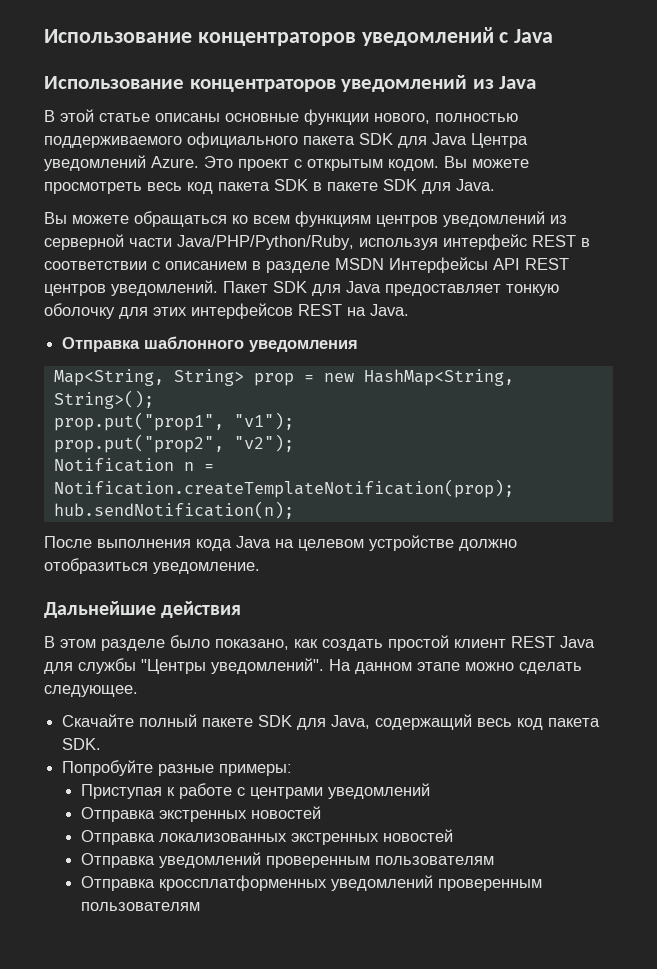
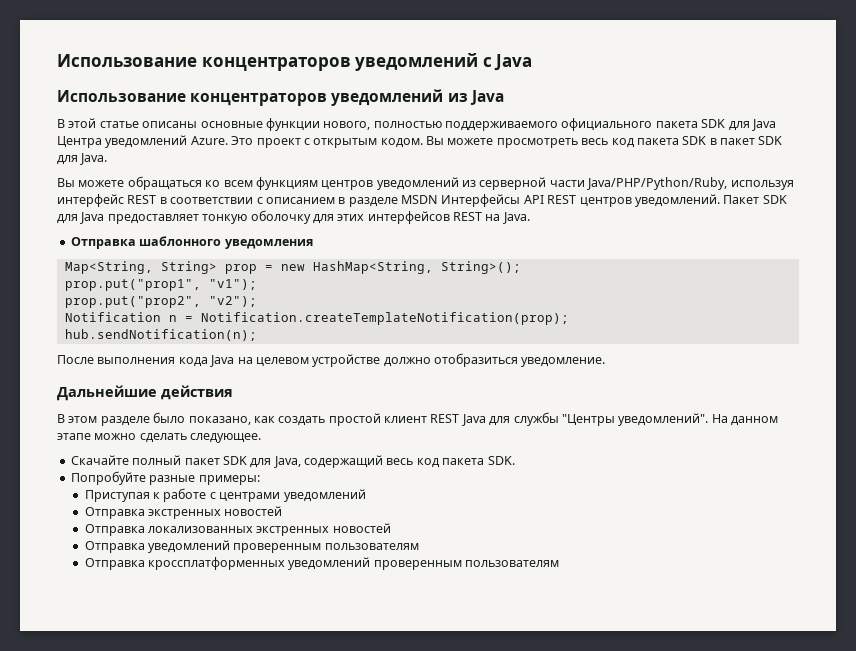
- Вы можете просмотреть весь код пакета SDK в пакете SDK для Java.
+ Вы можете просмотреть весь код пакета SDK в пакет SDK для Java.
- Скачайте полный пакете SDK для Java, содержащий весь код пакета SDK.
+ Скачайте полный пакет SDK для Java, содержащий весь код пакета SDK.

